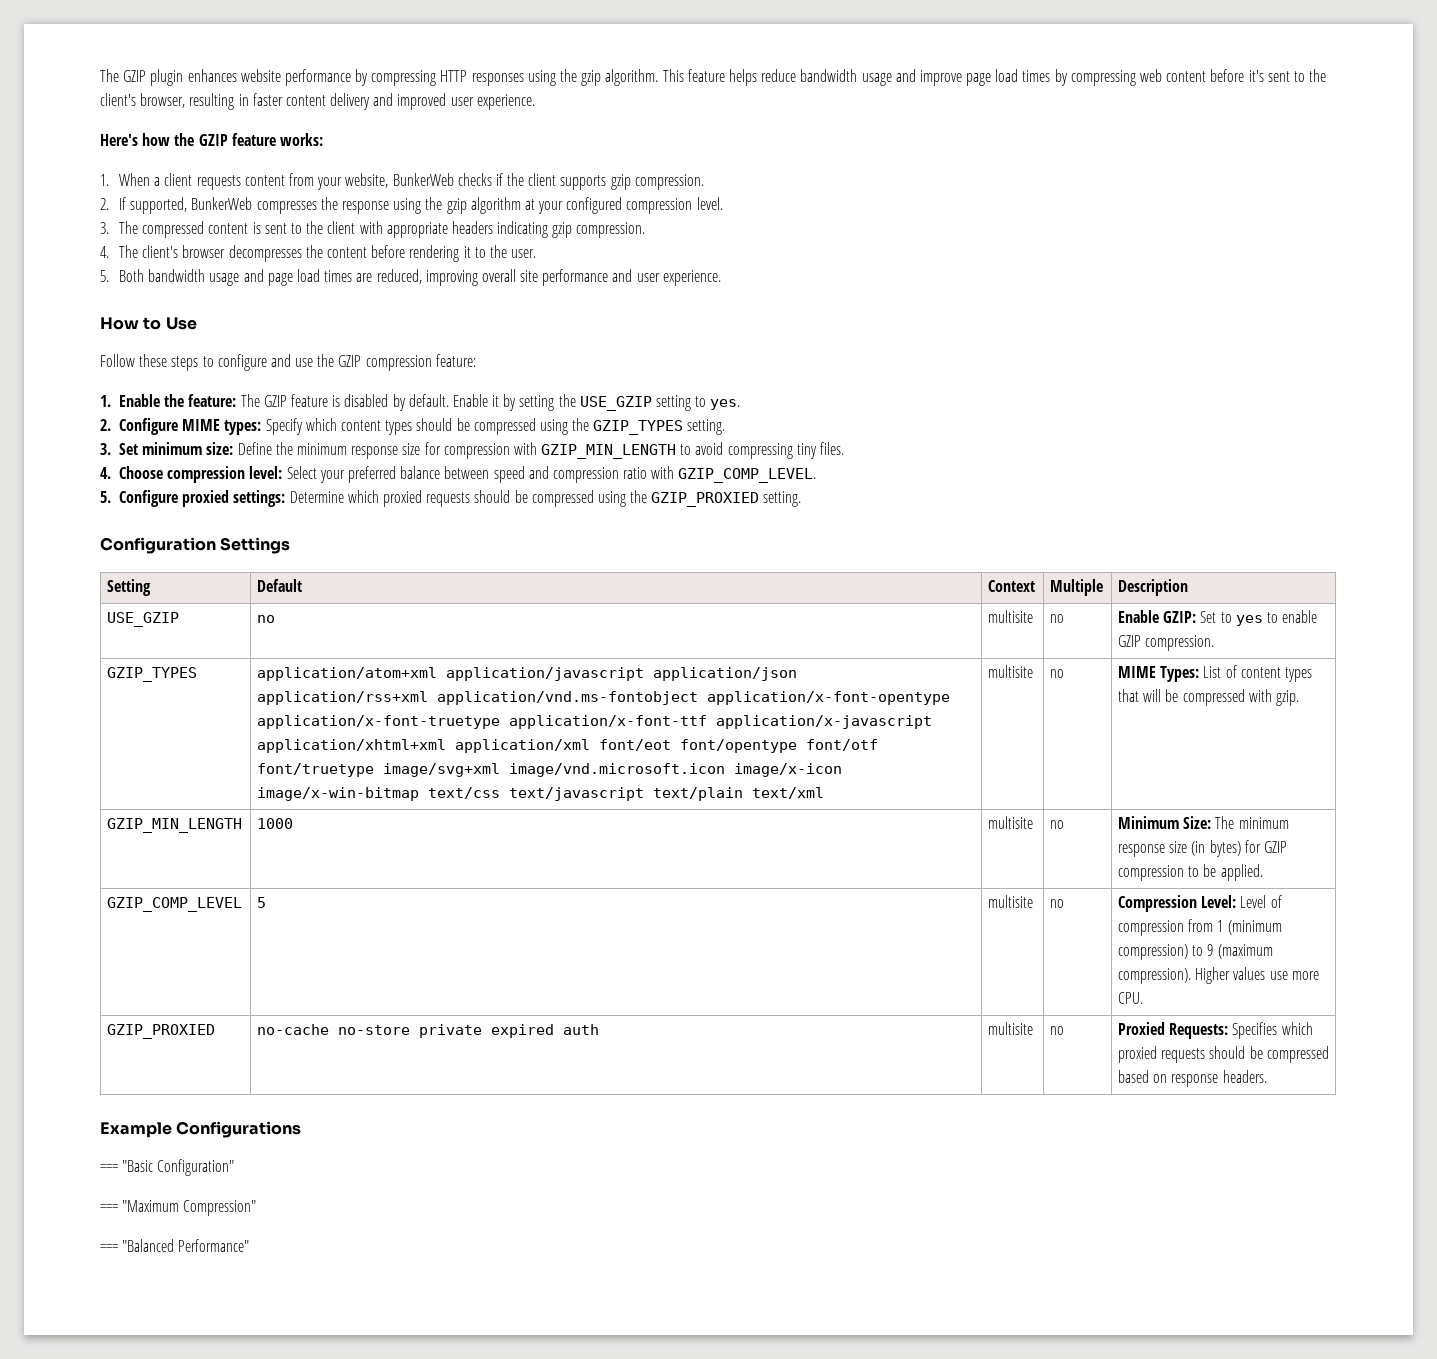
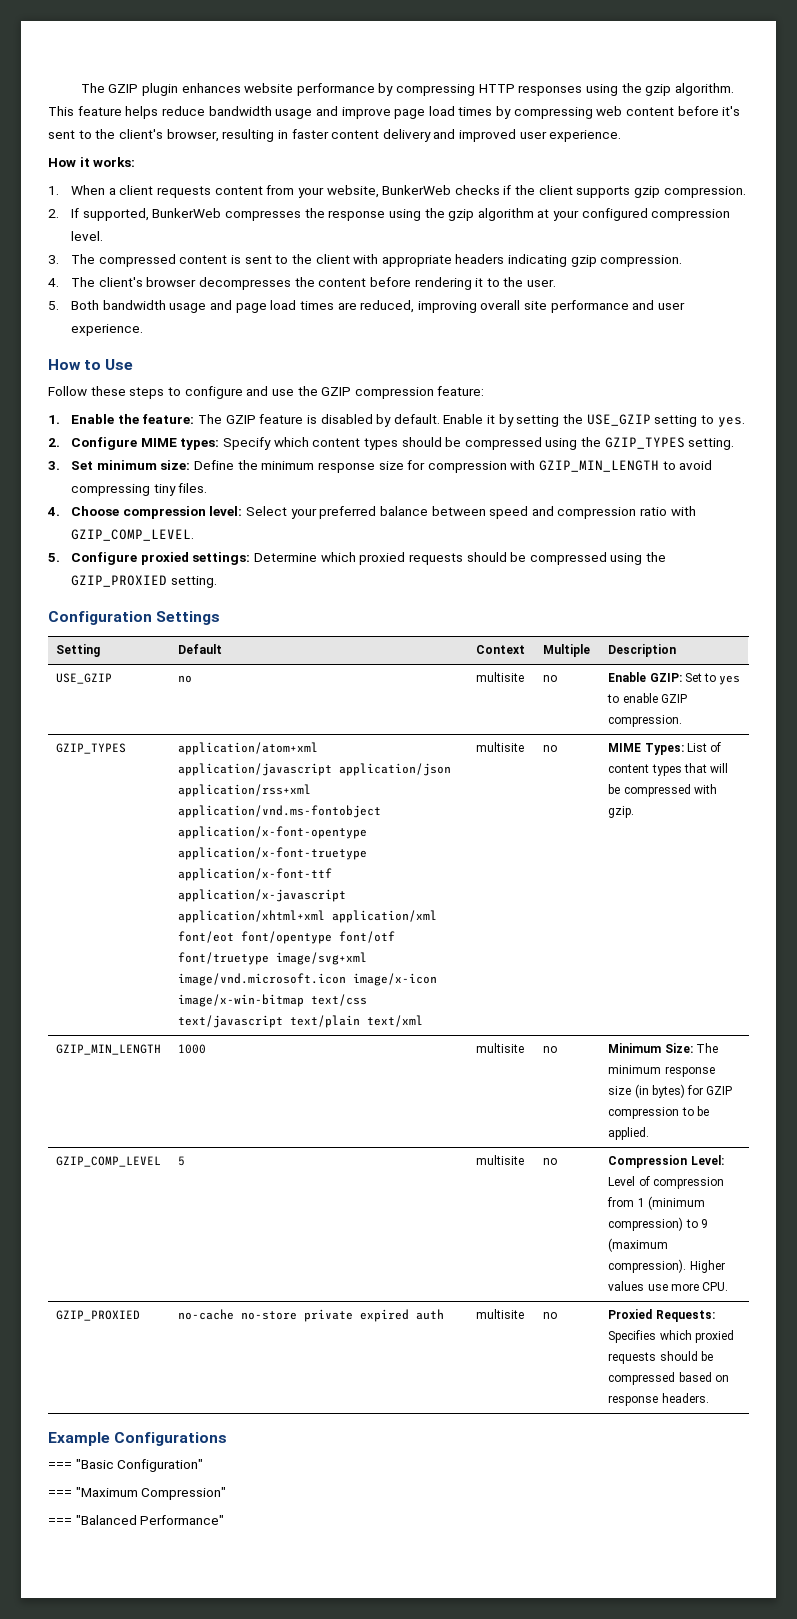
- Here's how the GZIP feature works:
+ How it works:

